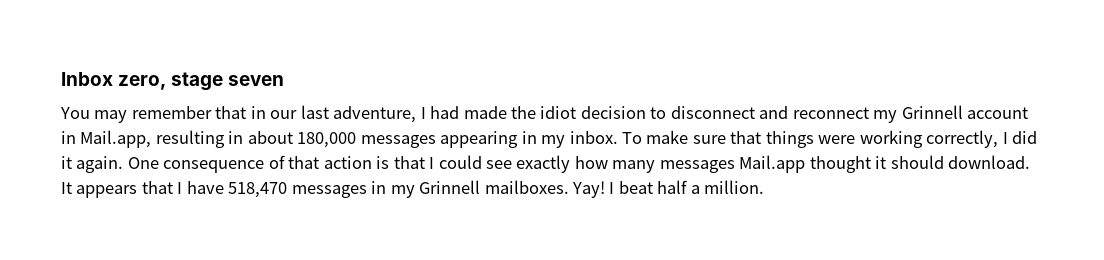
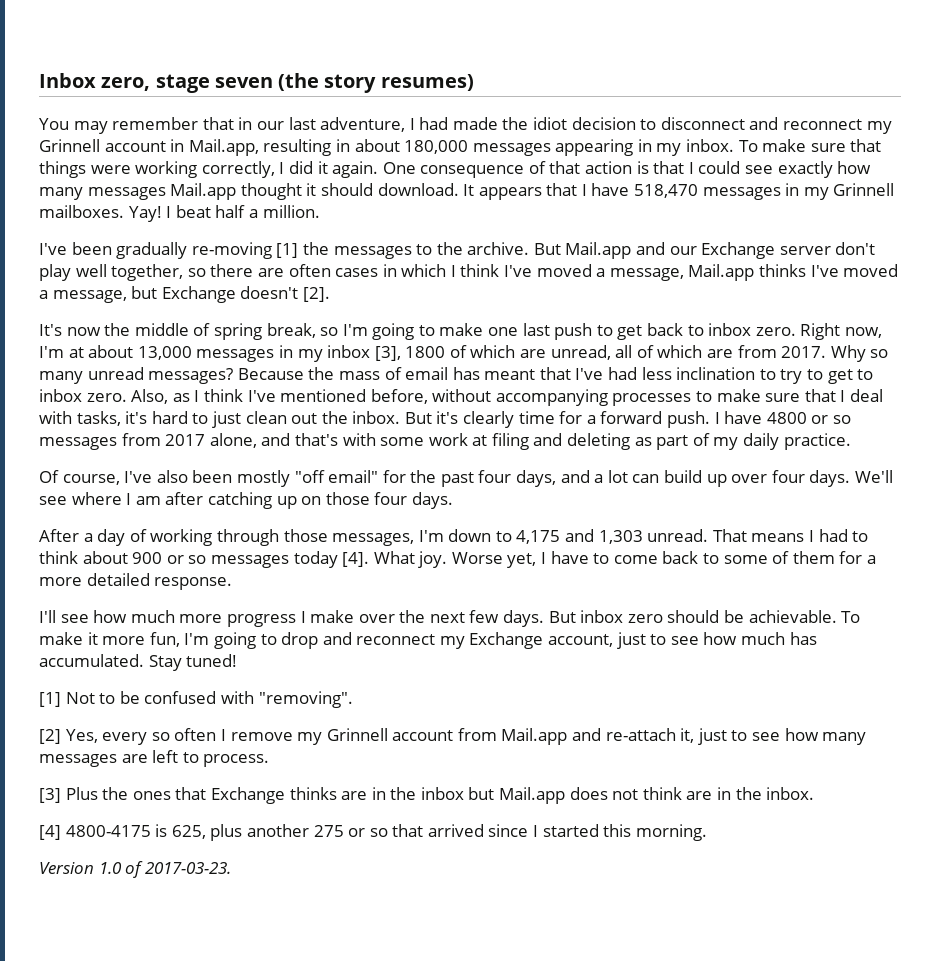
- Inbox zero, stage seven
+ Inbox zero, stage seven (the story resumes)
+ I've been gradually re-moving [1] the messages to the archive. But Mail.app and our Exchange server don't play well together, so there are often cases in which I think I've moved a message, Mail.app thinks I've moved a message, but Exchange doesn't [2].
+ It's now the middle of spring break, so I'm going to make one last push to get back to inbox zero. Right now, I'm at about 13,000 messages in my inbox [3], 1800 of which are unread, all of which are from 2017. Why so many unread messages? Because the mass of email has meant that I've had less inclination to try to get to inbox zero. Also, as I think I've mentioned before, without accompanying processes to make sure that I deal with tasks, it's hard to just clean out the inbox. But it's clearly time for a forward push. I have 4800 or so messages from 2017 alone, and that's with some work at filing and deleting as part of my daily practice.
+ Of course, I've also been mostly "off email" for the past four days, and a lot can build up over four days. We'll see where I am after catching up on those four days.
+ After a day of working through those messages, I'm down to 4,175 and 1,303 unread. That means I had to think about 900 or so messages today [4]. What joy. Worse yet, I have to come back to some of them for a more detailed response.
+ I'll see how much more progress I make over the next few days. But inbox zero should be achievable. To make it more fun, I'm going to drop and reconnect my Exchange account, just to see how much has accumulated. Stay tuned!
+ [1] Not to be confused with "removing".
+ [2] Yes, every so often I remove my Grinnell account from Mail.app and re-attach it, just to see how many messages are left to process.
+ [3] Plus the ones that Exchange thinks are in the inbox but Mail.app does not think are in the inbox.
+ [4] 4800-4175 is 625, plus another 275 or so that arrived since I started this morning.
+ Version 1.0 of 2017-03-23.

